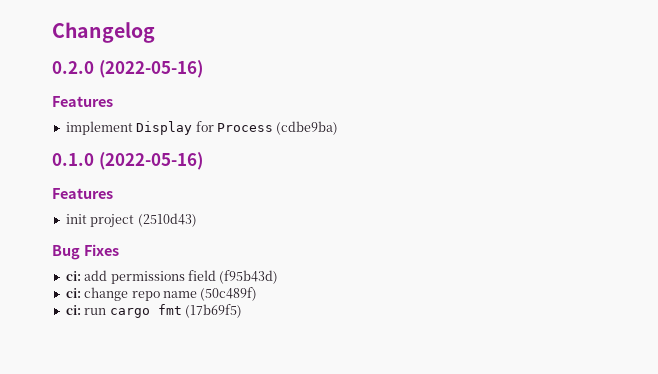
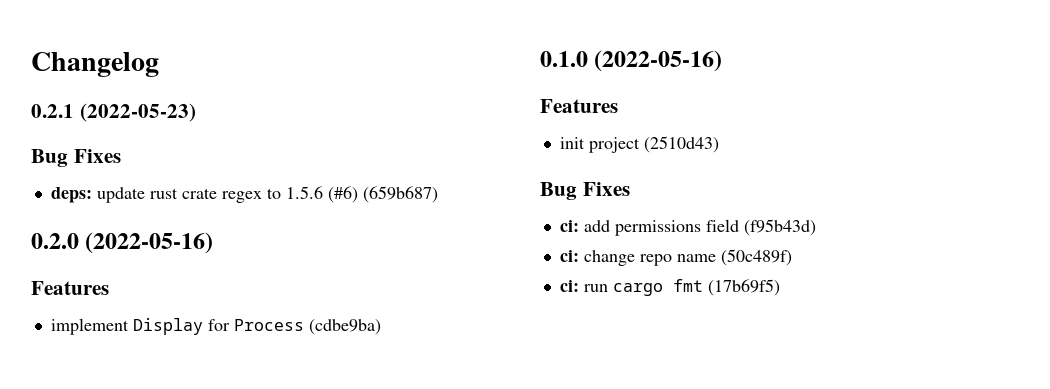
+ 0.2.1 (2022-05-23)
+ Bug Fixes
+ deps: update rust crate regex to 1.5.6 (#6) (659b687)

